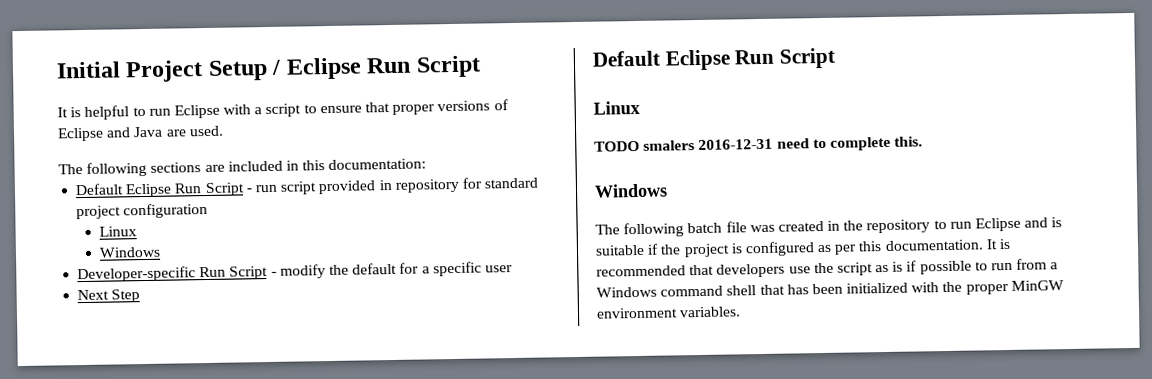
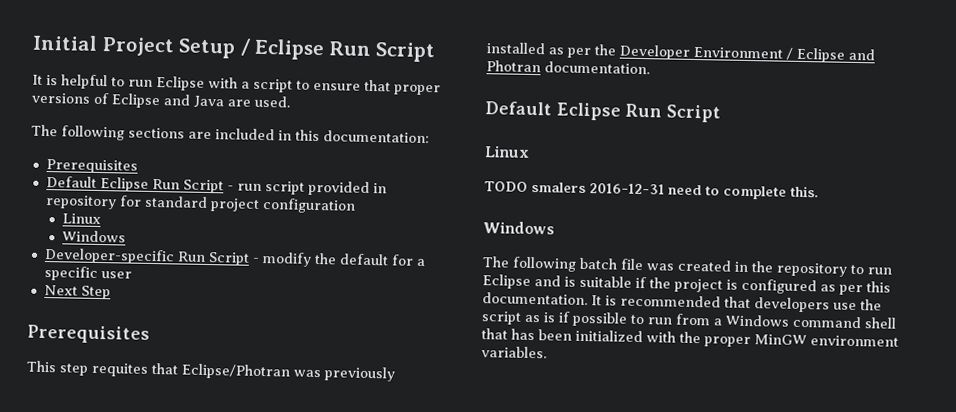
  The following sections are included in this documentation:
+ Prerequisites
  Next Step
+ Prerequisites
+ This step requites that Eclipse/Photran was previously installed as per the Developer Environment / Eclipse and Photran documentation.

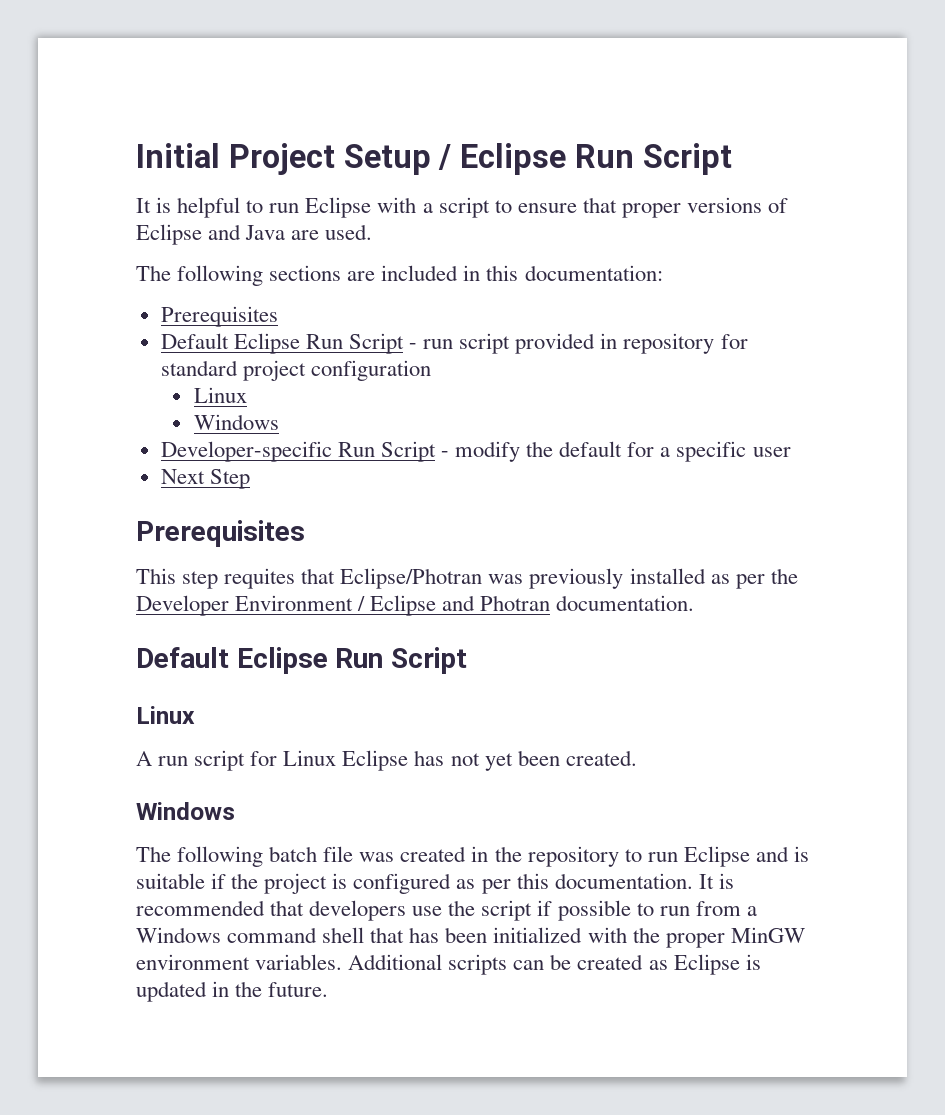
- TODO smalers 2016-12-31 need to complete this.
+ A run script for Linux Eclipse has not yet been created.
- It is recommended that developers use the script as is if possible to run from a Windows command shell that has been initialized with the proper MinGW environment variables.
+ It is recommended that developers use the script if possible to run from a Windows command shell that has been initialized with the proper MinGW environment variables.
+ Additional scripts can be created as Eclipse is updated in the future.

